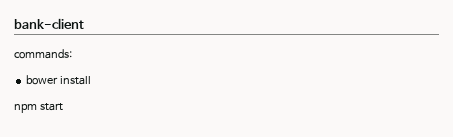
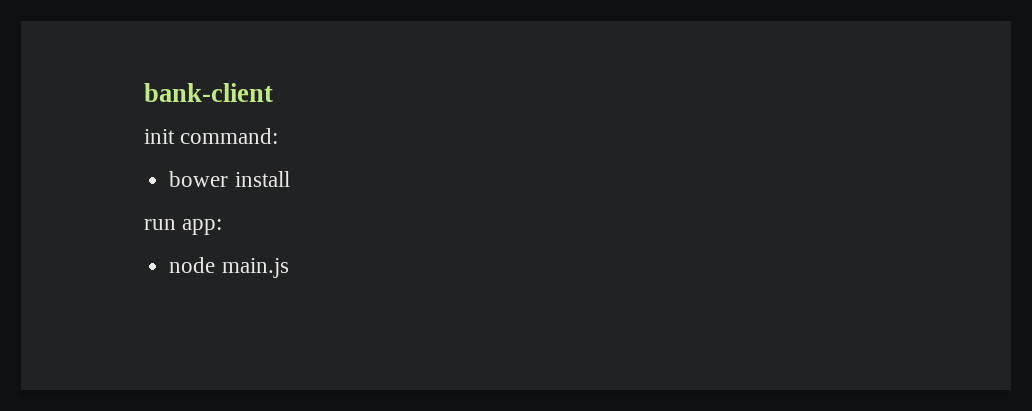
- commands:
+ init command:
- npm start
+ run app:
+ node main.js

